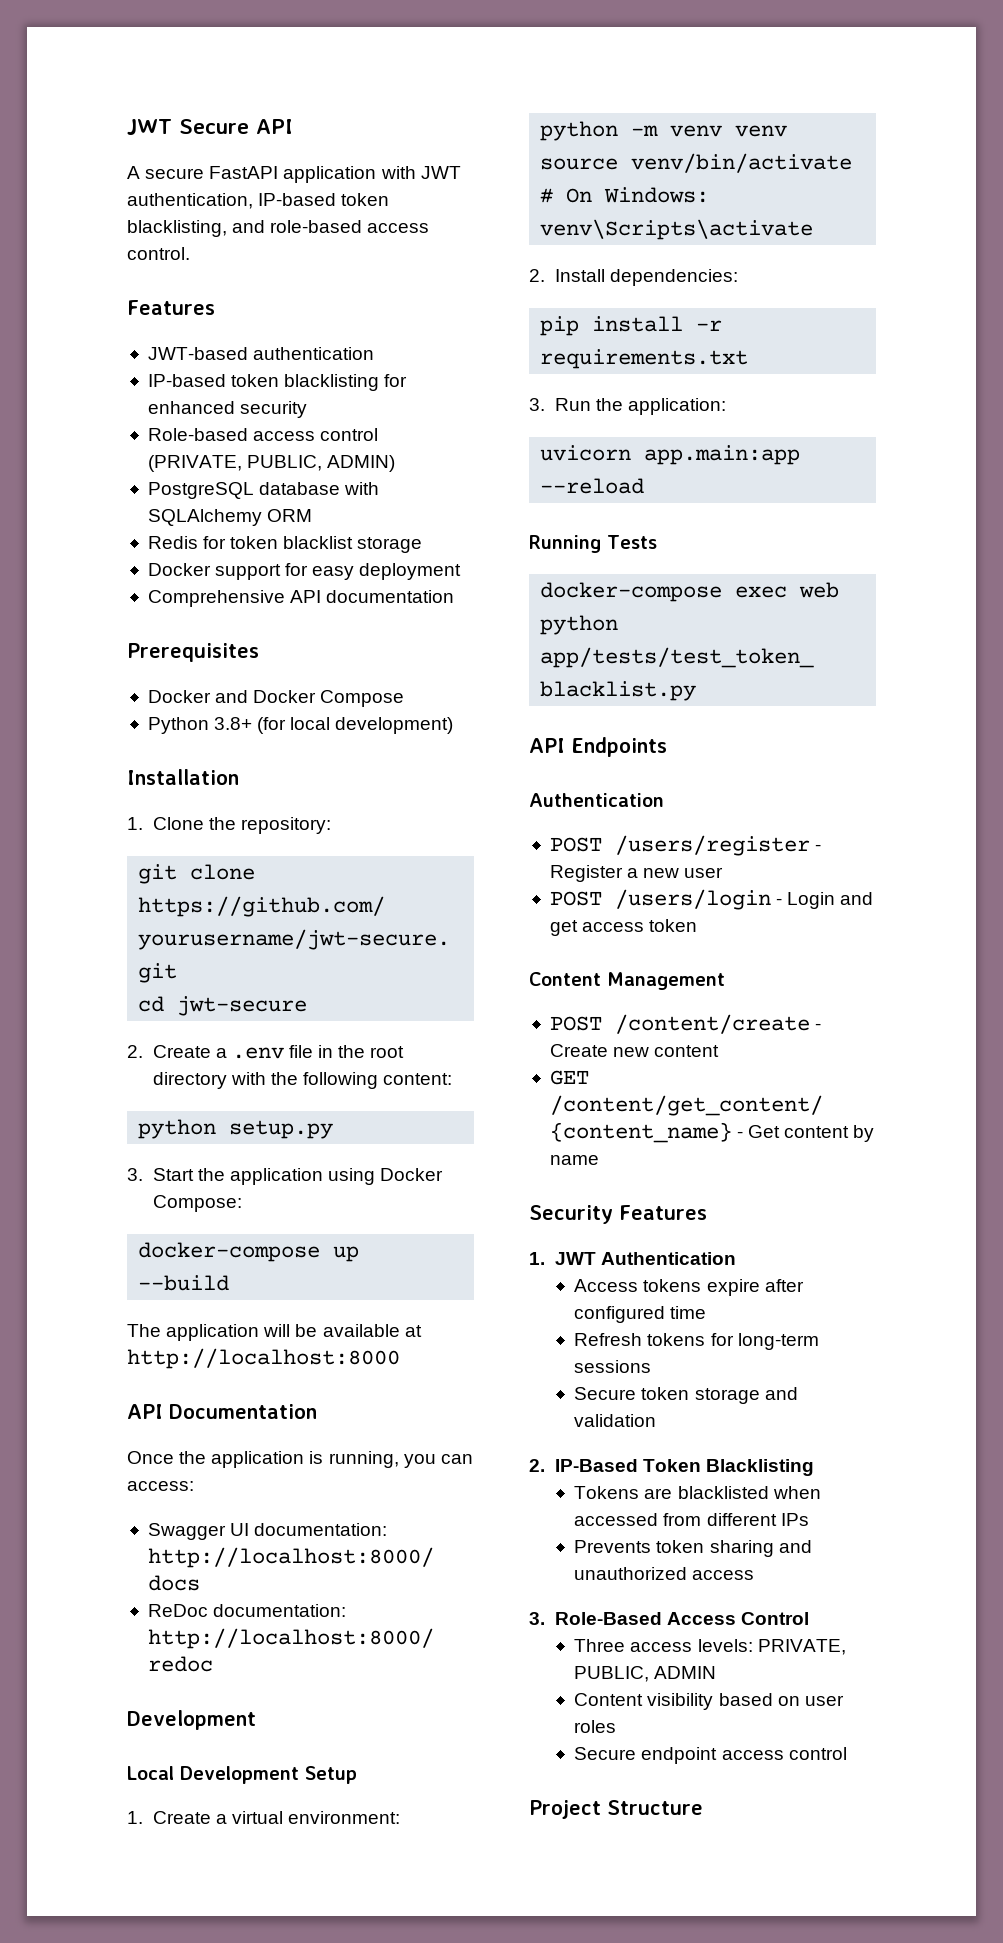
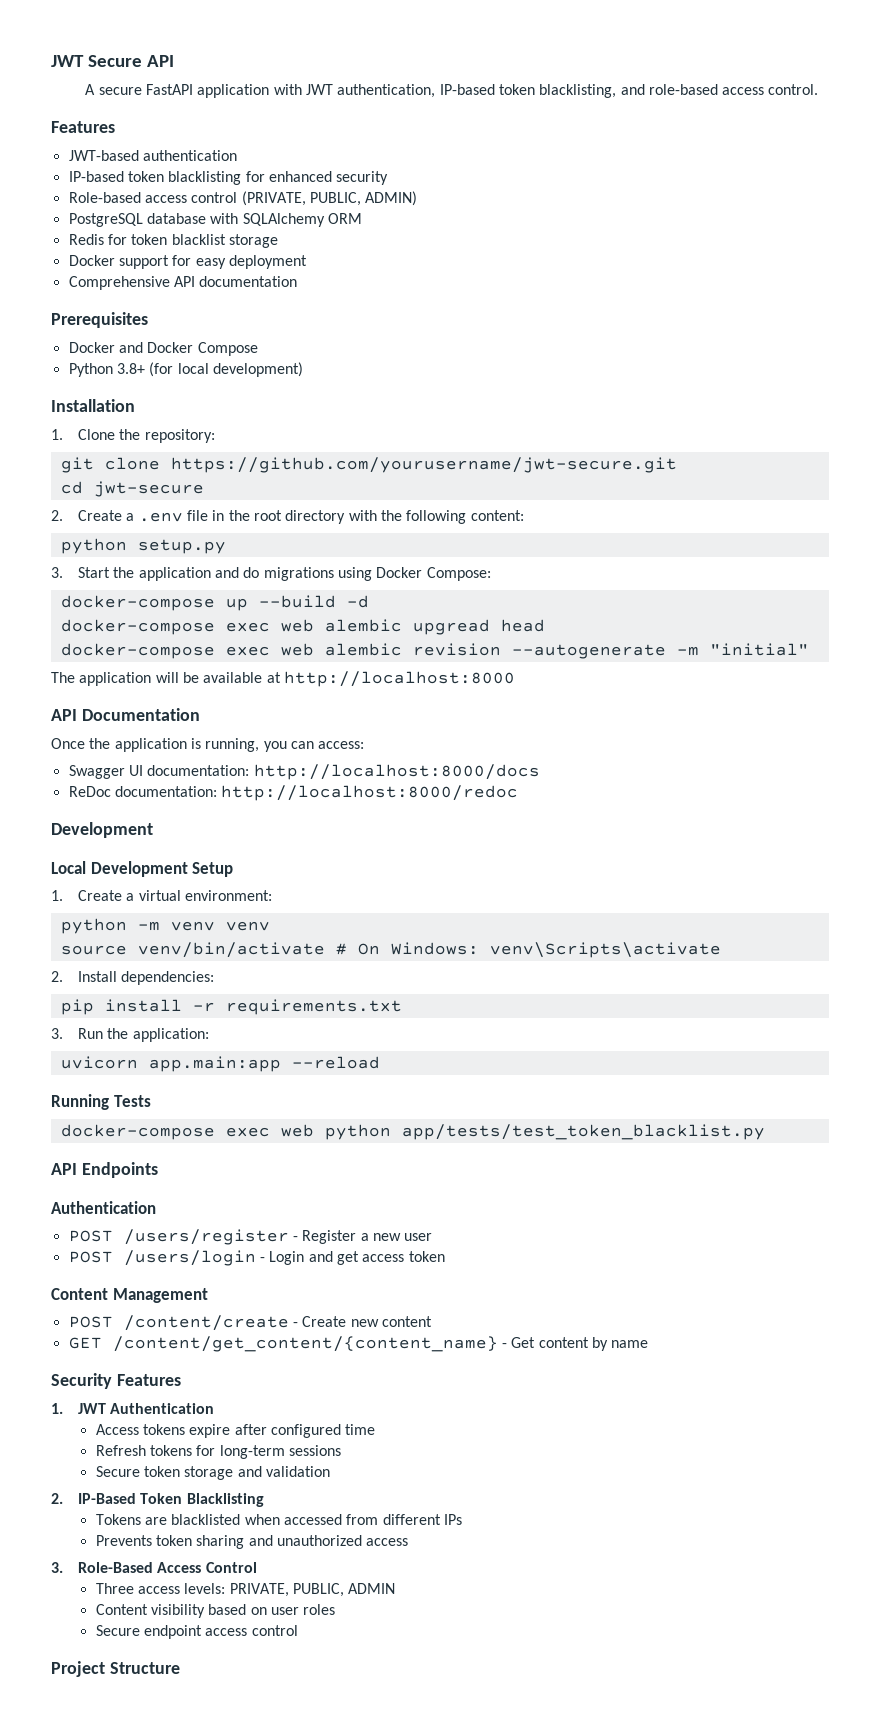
- 3. Start the application using Docker Compose:
+ 3. Start the application and do migrations using Docker Compose:
- docker-compose up --build
+ docker-compose up --build -d
+ docker-compose exec web alembic upgread head
+ docker-compose exec web alembic revision --autogenerate -m "initial"

